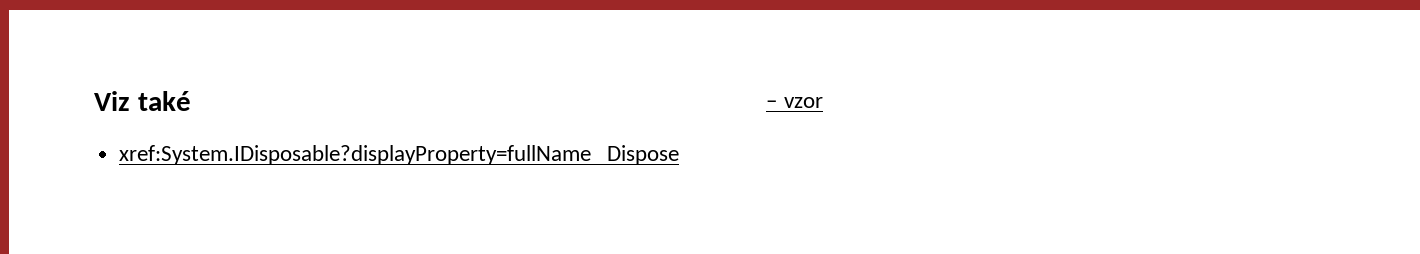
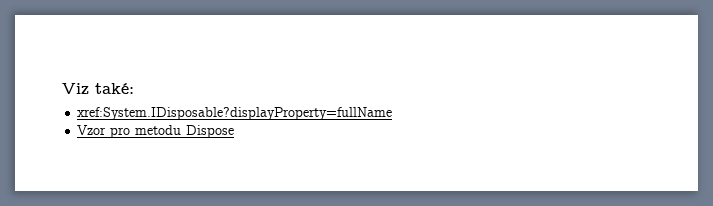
- Viz také
+ Viz také:
- xref:System.IDisposable?displayProperty=fullName Dispose – vzor
+ xref:System.IDisposable?displayProperty=fullName
+ Vzor pro metodu Dispose

